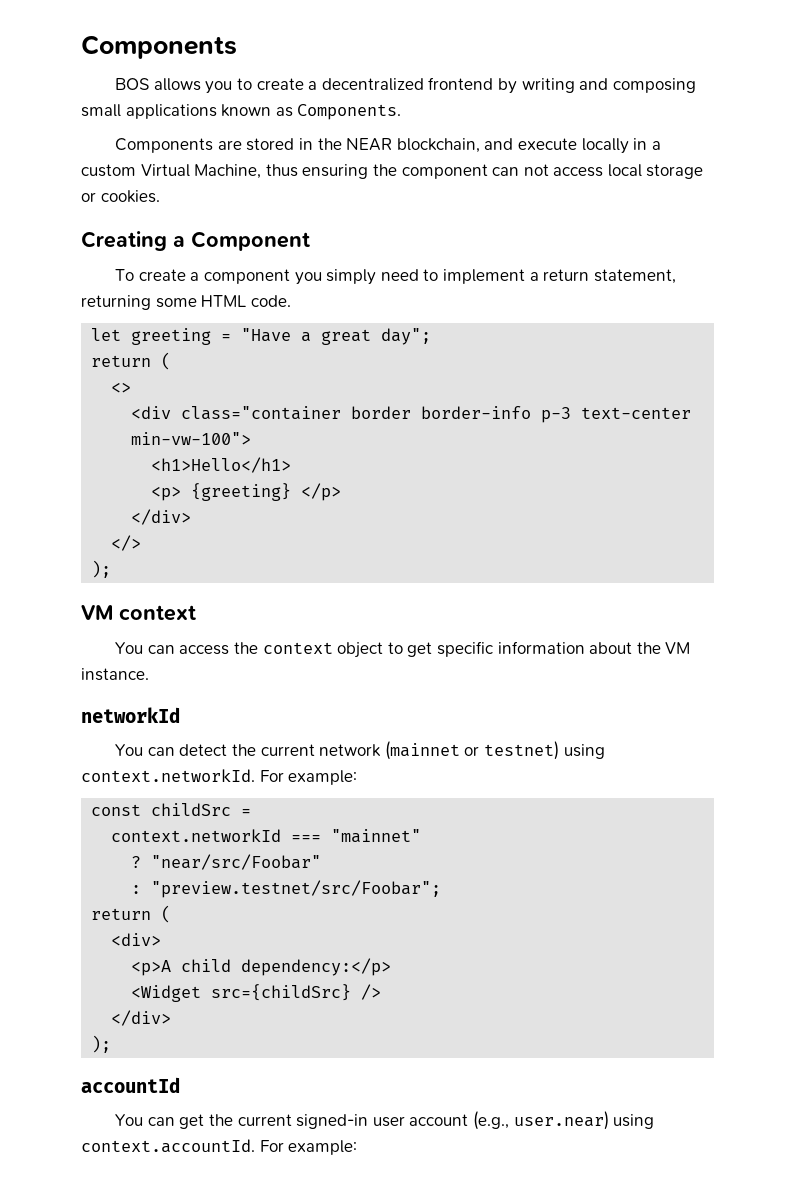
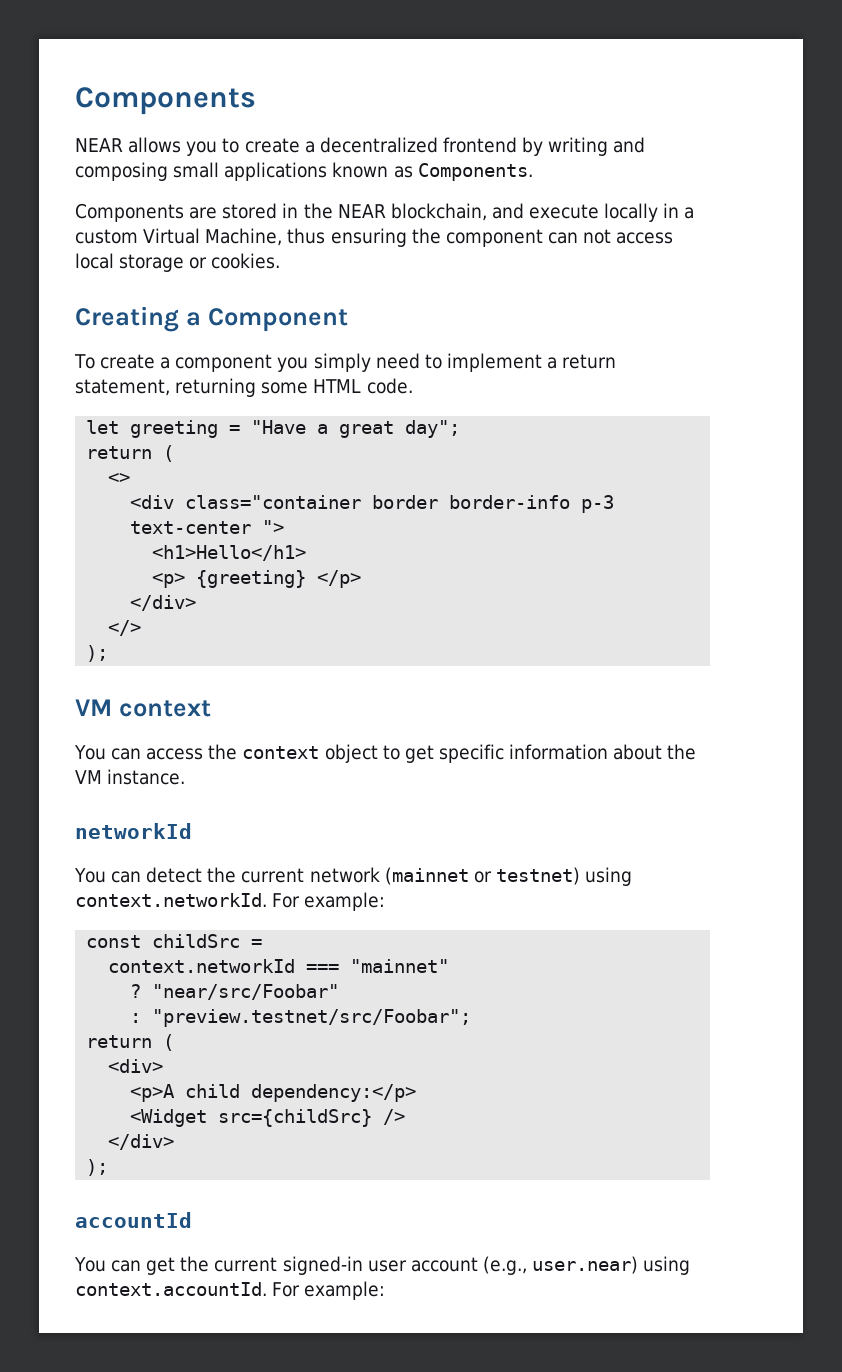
- BOS allows you to create a decentralized frontend by writing and composing small applications known as Components.
+ NEAR allows you to create a decentralized frontend by writing and composing small applications known as Components.
- <div class="container border border-info p-3 text-center min-vw-100">
+ <div class="container border border-info p-3 text-center ">

